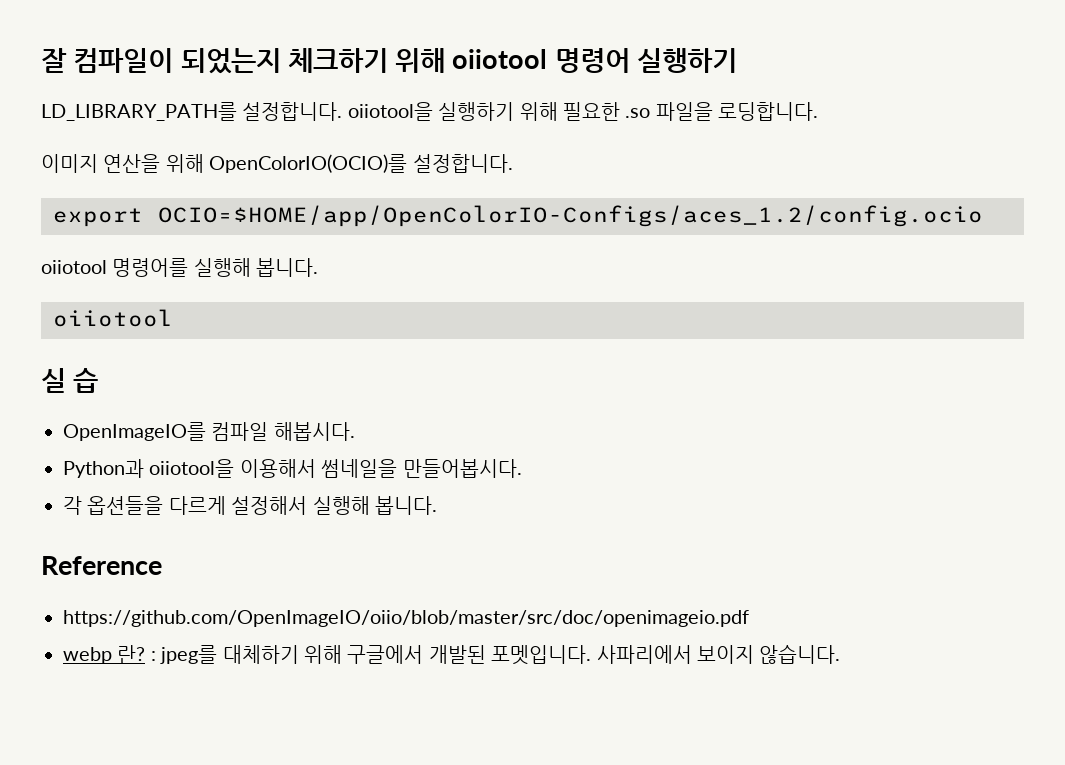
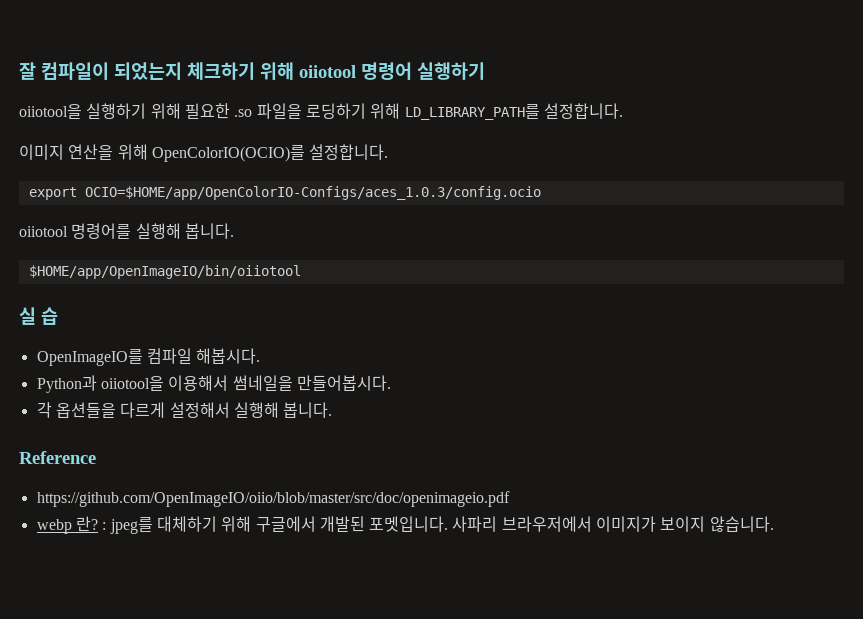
- LD_LIBRARY_PATH를 설정합니다. oiiotool을 실행하기 위해 필요한 .so 파일을 로딩합니다.
+ oiiotool을 실행하기 위해 필요한 .so 파일을 로딩하기 위해 LD_LIBRARY_PATH를 설정합니다.
- export OCIO=$HOME/app/OpenColorIO-Configs/aces_1.2/config.ocio
+ export OCIO=$HOME/app/OpenColorIO-Configs/aces_1.0.3/config.ocio
  oiiotool 명령어를 실행해 봅니다.
- oiiotool
+ $HOME/app/OpenImageIO/bin/oiiotool
- 사파리에서 보이지 않습니다.
+ 사파리 브라우저에서 이미지가 보이지 않습니다.

